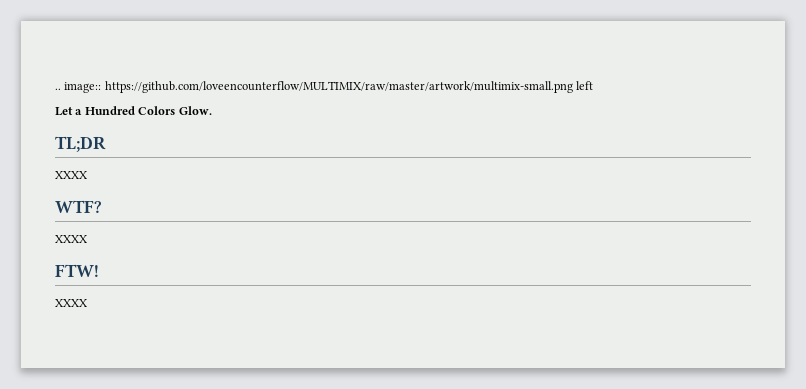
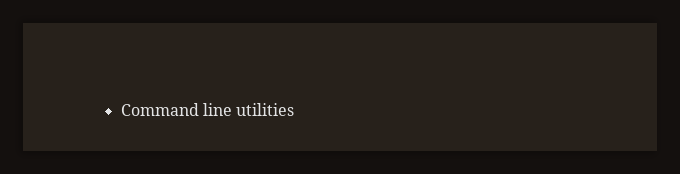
- .. image:: https://github.com/loveencounterflow/MULTIMIX/raw/master/artwork/multimix-small.png left
- Let a Hundred Colors Glow.
- TL;DR
- XXXX
- WTF?
- XXXX
- FTW!
- XXXX
+ Command line utilities

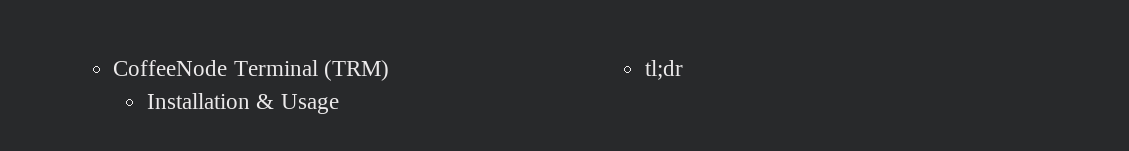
- Command line utilities
+ CoffeeNode Terminal (TRM)
+ Installation & Usage
+ tl;dr

